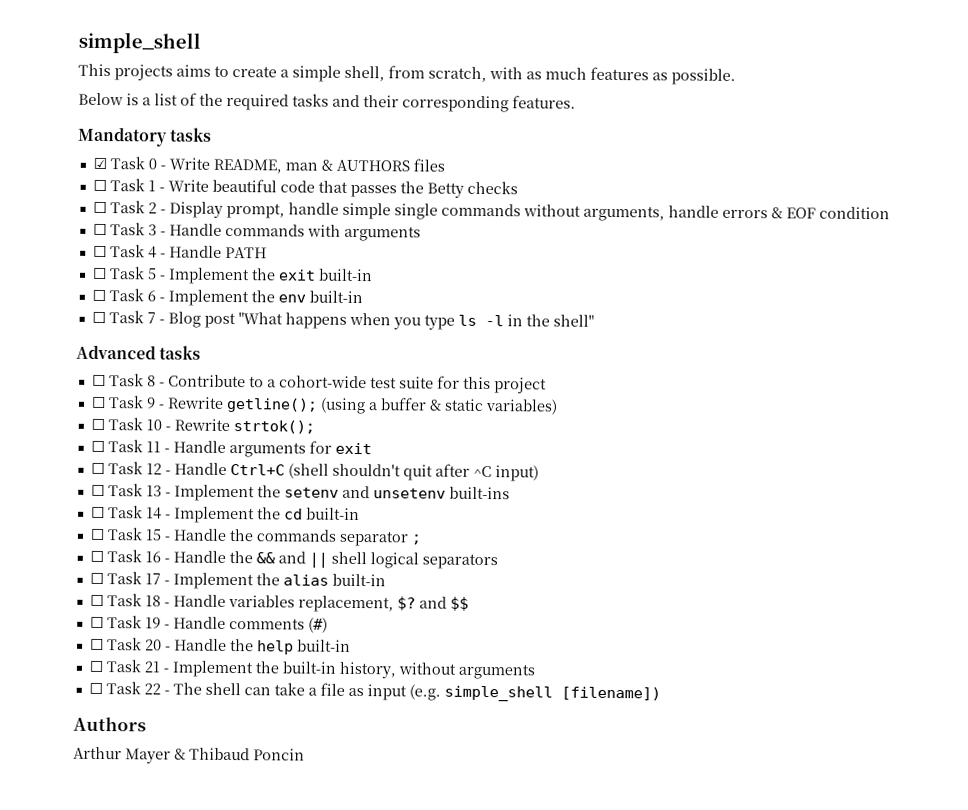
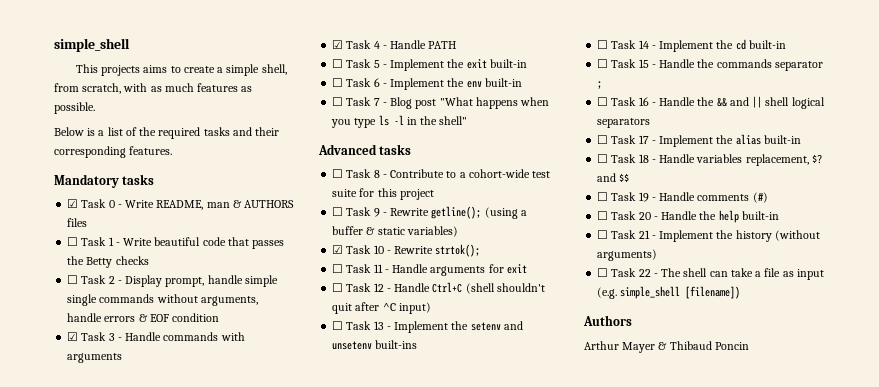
- ☐ Task 3 - Handle commands with arguments
+ ☑ Task 3 - Handle commands with arguments
- ☐ Task 4 - Handle PATH
+ ☑ Task 4 - Handle PATH
- ☐ Task 10 - Rewrite strtok();
+ ☑ Task 10 - Rewrite strtok();
- ☐ Task 21 - Implement the built-in history, without arguments
+ ☐ Task 21 - Implement the history (without arguments)

